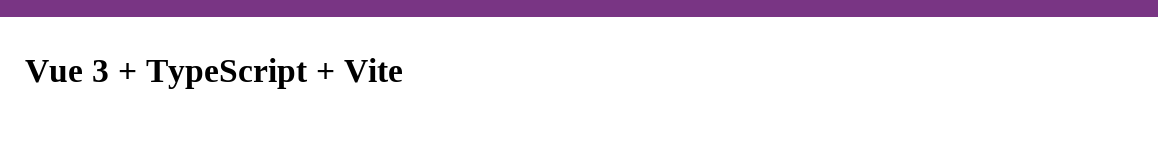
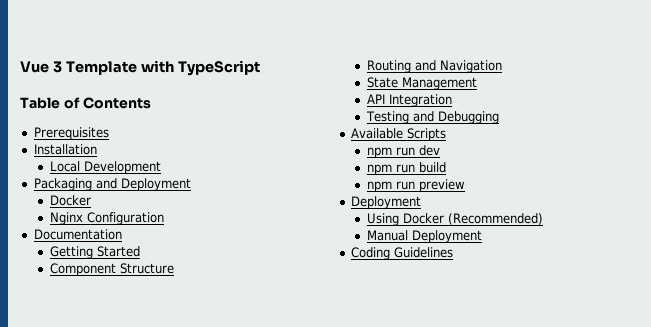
- Vue 3 + TypeScript + Vite
+ Vue 3 Template with TypeScript
+ Table of Contents
+ Prerequisites
+ Installation
+ Local Development
+ Packaging and Deployment
+ Docker
+ Nginx Configuration
+ Documentation
+ Getting Started
+ Component Structure
+ Routing and Navigation
+ State Management
+ API Integration
+ Testing and Debugging
+ Available Scripts
+ npm run dev
+ npm run build
+ npm run preview
+ Deployment
+ Using Docker (Recommended)
+ Manual Deployment
+ Coding Guidelines

